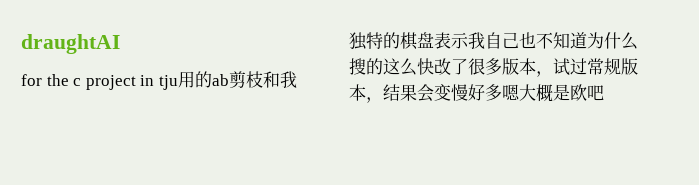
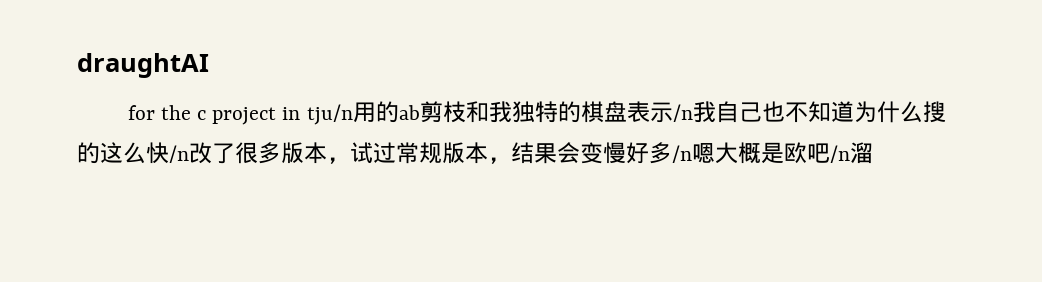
- for the c project in tju用的ab剪枝和我独特的棋盘表示我自己也不知道为什么搜的这么快改了很多版本，试过常规版本，结果会变慢好多嗯大概是欧吧
+ for the c project in tju/n用的ab剪枝和我独特的棋盘表示/n我自己也不知道为什么搜的这么快/n改了很多版本，试过常规版本，结果会变慢好多/n嗯大概是欧吧/n溜

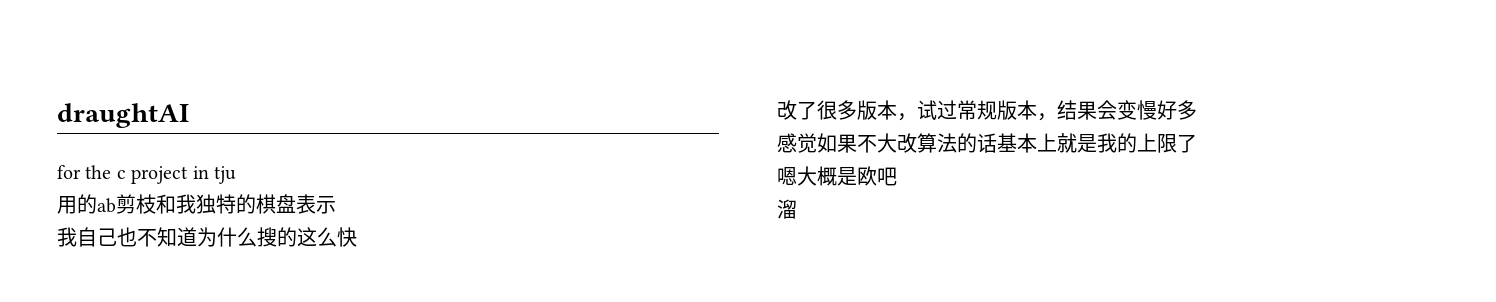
- for the c project in tju/n用的ab剪枝和我独特的棋盘表示/n我自己也不知道为什么搜的这么快/n改了很多版本，试过常规版本，结果会变慢好多/n嗯大概是欧吧/n溜
+ for the c project in tju
+ 用的ab剪枝和我独特的棋盘表示
+ 我自己也不知道为什么搜的这么快
+ 改了很多版本，试过常规版本，结果会变慢好多
+ 感觉如果不大改算法的话基本上就是我的上限了
+ 嗯大概是欧吧
+ 溜

